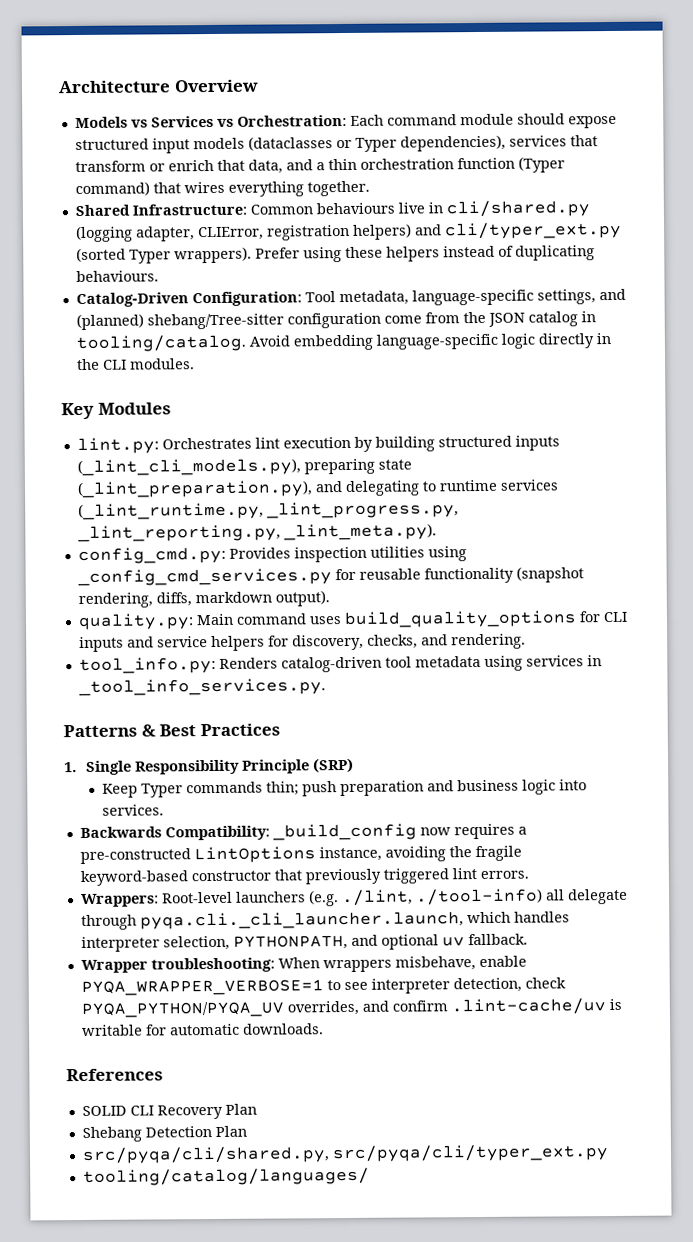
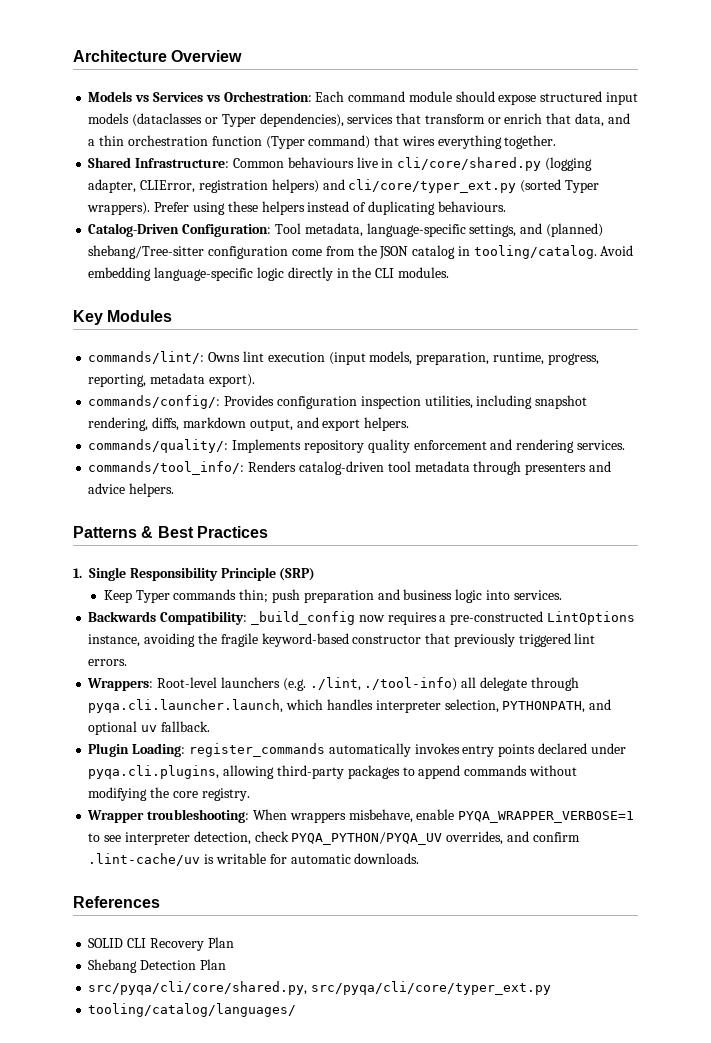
- Shared Infrastructure: Common behaviours live in cli/shared.py (logging adapter, CLIError, registration helpers) and cli/typer_ext.py (sorted Typer wrappers).
+ Shared Infrastructure: Common behaviours live in cli/core/shared.py (logging adapter, CLIError, registration helpers) and cli/core/typer_ext.py (sorted Typer wrappers).
- lint.py: Orchestrates lint execution by building structured inputs (_lint_cli_models.py), preparing state (_lint_preparation.py), and delegating to runtime services (_lint_runtime.py, _lint_progress.py, _lint_reporting.py, _lint_meta.py).
- config_cmd.py: Provides inspection utilities using _config_cmd_services.py for reusable functionality (snapshot rendering, diffs, markdown output).
- quality.py: Main command uses build_quality_options for CLI inputs and service helpers for discovery, checks, and rendering.
- tool_info.py: Renders catalog-driven tool metadata using services in _tool_info_services.py.
+ commands/lint/: Owns lint execution (input models, preparation, runtime, progress, reporting, metadata export).
+ commands/config/: Provides configuration inspection utilities, including snapshot rendering, diffs, markdown output, and export helpers.
+ commands/quality/: Implements repository quality enforcement and rendering services.
+ commands/tool_info/: Renders catalog-driven tool metadata through presenters and advice helpers.
- Wrappers: Root-level launchers (e.g. ./lint, ./tool-info) all delegate through pyqa.cli._cli_launcher.launch, which handles interpreter selection, PYTHONPATH, and optional uv fallback.
+ Wrappers: Root-level launchers (e.g. ./lint, ./tool-info) all delegate through pyqa.cli.launcher.launch, which handles interpreter selection, PYTHONPATH, and optional uv fallback.
+ Plugin Loading: register_commands automatically invokes entry points declared under pyqa.cli.plugins, allowing third-party packages to append commands without modifying the core registry.
- src/pyqa/cli/shared.py, src/pyqa/cli/typer_ext.py
+ src/pyqa/cli/core/shared.py, src/pyqa/cli/core/typer_ext.py

